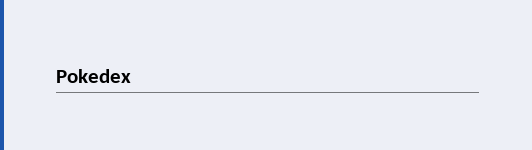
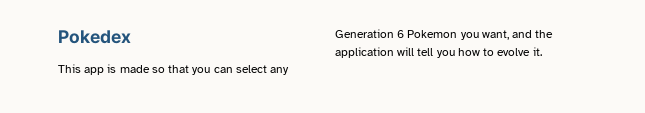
+ This app is made so that you can select any Generation 6 Pokemon you want, and the application will tell you how to evolve it.

